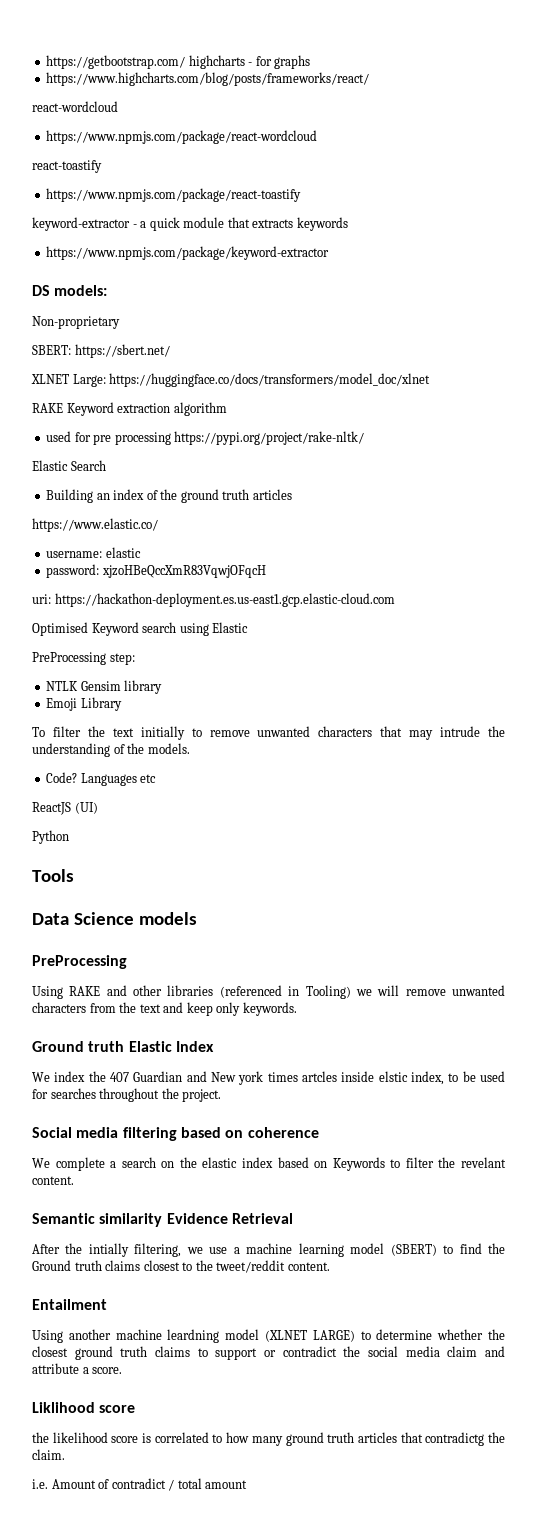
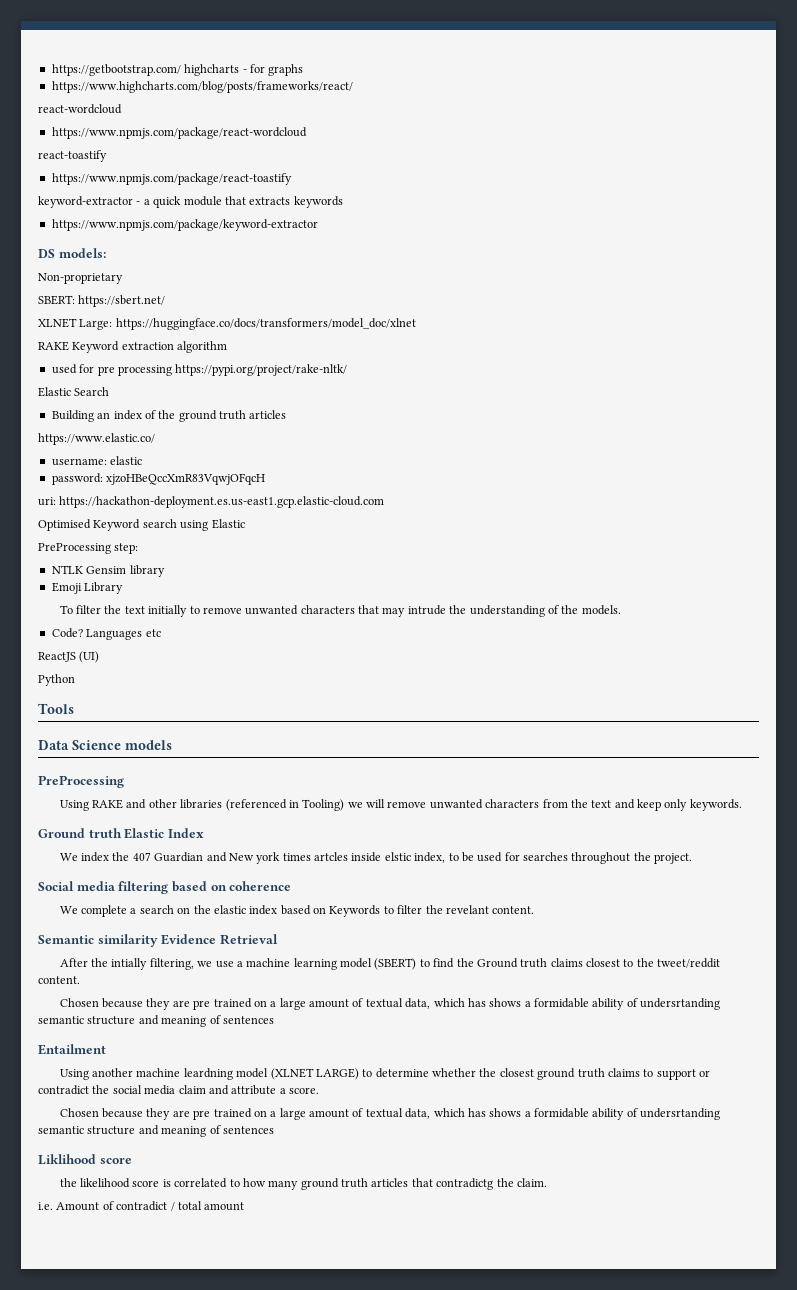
  After the intially filtering, we use a machine learning model (SBERT) to find the Ground truth claims closest to the tweet/reddit content.
+ Chosen because they are pre trained on a large amount of textual data, which has shows a formidable ability of undersrtanding semantic structure and meaning of sentences
  Using another machine leardning model (XLNET LARGE) to determine whether the closest ground truth claims to support or contradict the social media claim and attribute a score.
+ Chosen because they are pre trained on a large amount of textual data, which has shows a formidable ability of undersrtanding semantic structure and meaning of sentences

